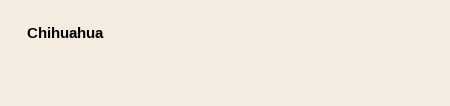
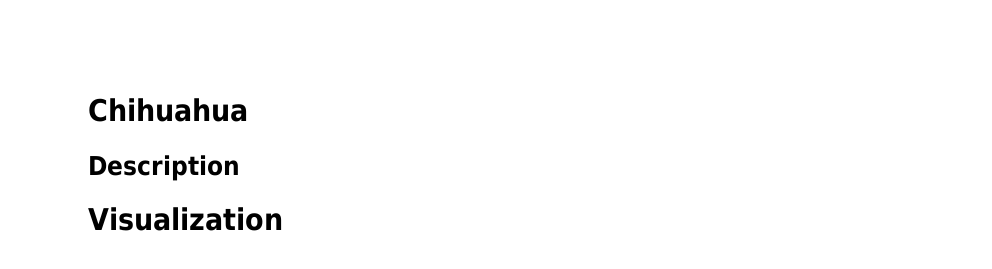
+ Description
+ Visualization

